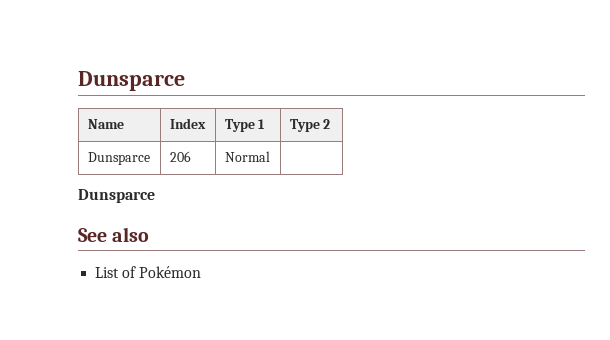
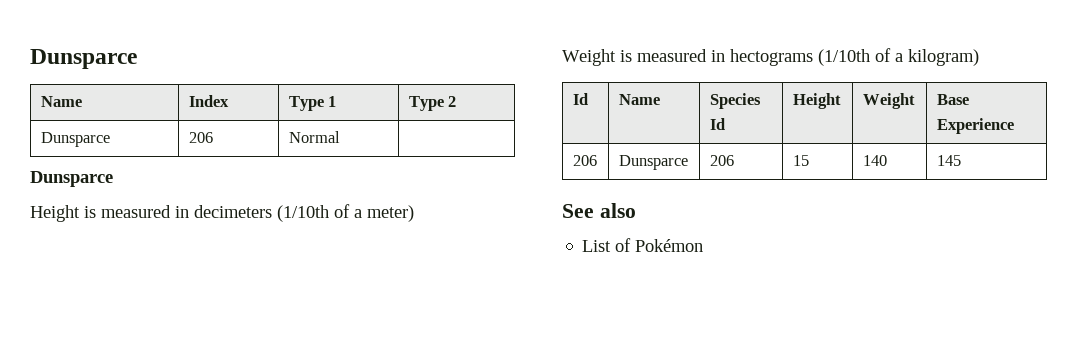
+ Height is measured in decimeters (1/10th of a meter)
+ Weight is measured in hectograms (1/10th of a kilogram)
+ Id | Name | Species Id | Height | Weight | Base Experience
+ 206 | Dunsparce | 206 | 15 | 140 | 145

